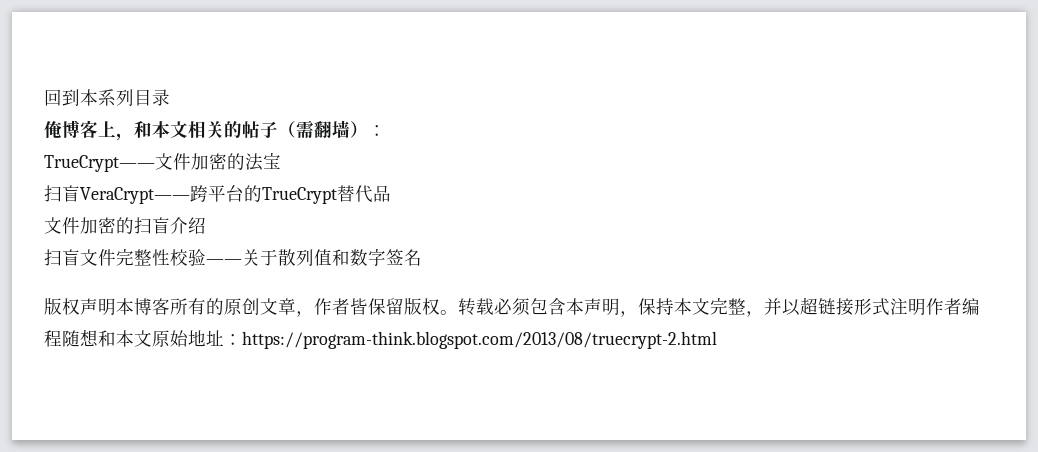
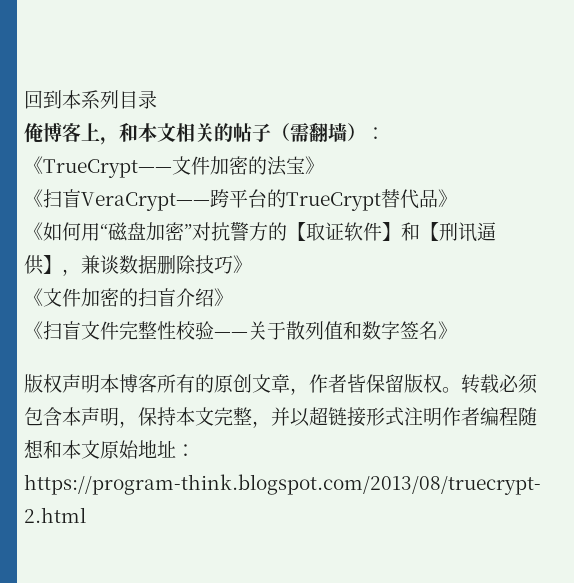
- TrueCrypt——文件加密的法宝
- 扫盲VeraCrypt——跨平台的TrueCrypt替代品
- 文件加密的扫盲介绍
- 扫盲文件完整性校验——关于散列值和数字签名
+ 《TrueCrypt——文件加密的法宝》
+ 《扫盲VeraCrypt——跨平台的TrueCrypt替代品》
+ 《如何用“磁盘加密”对抗警方的【取证软件】和【刑讯逼供】，兼谈数据删除技巧》
+ 《文件加密的扫盲介绍》
+ 《扫盲文件完整性校验——关于散列值和数字签名》

